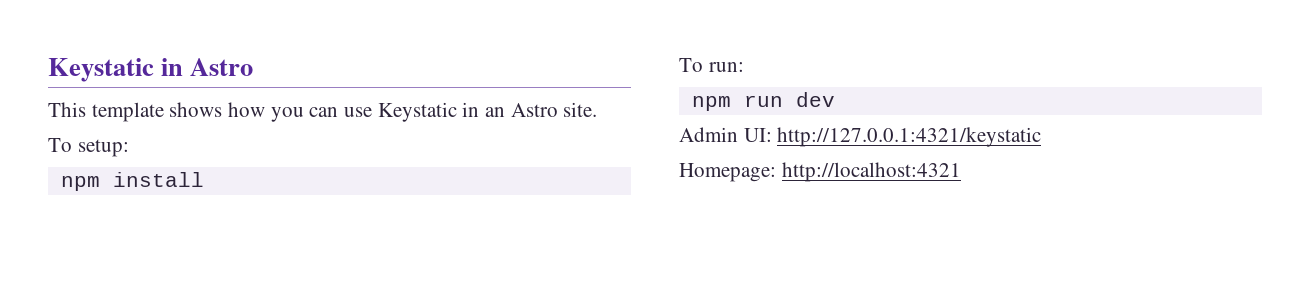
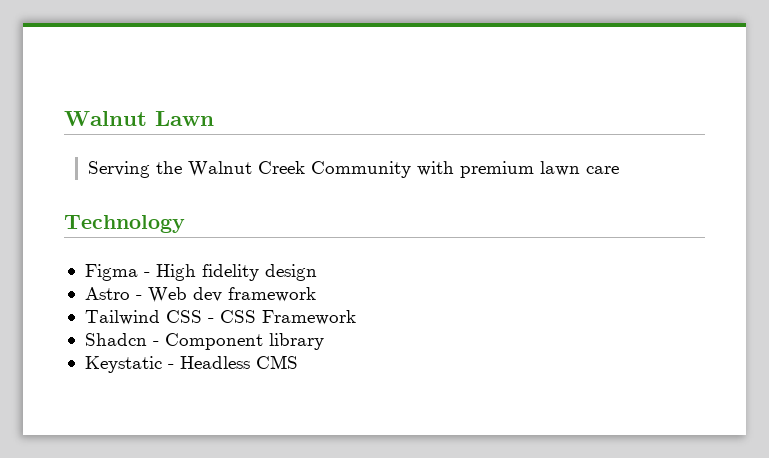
- Keystatic in Astro
- This template shows how you can use Keystatic in an Astro site.
- To setup:
- npm install
- To run:
- npm run dev
- Admin UI: http://127.0.0.1:4321/keystatic
- Homepage: http://localhost:4321
+ Walnut Lawn
+ Serving the Walnut Creek Community with premium lawn care
+ Technology
+ Figma - High fidelity design
+ Astro - Web dev framework
+ Tailwind CSS - CSS Framework
+ Shadcn - Component library
+ Keystatic - Headless CMS

